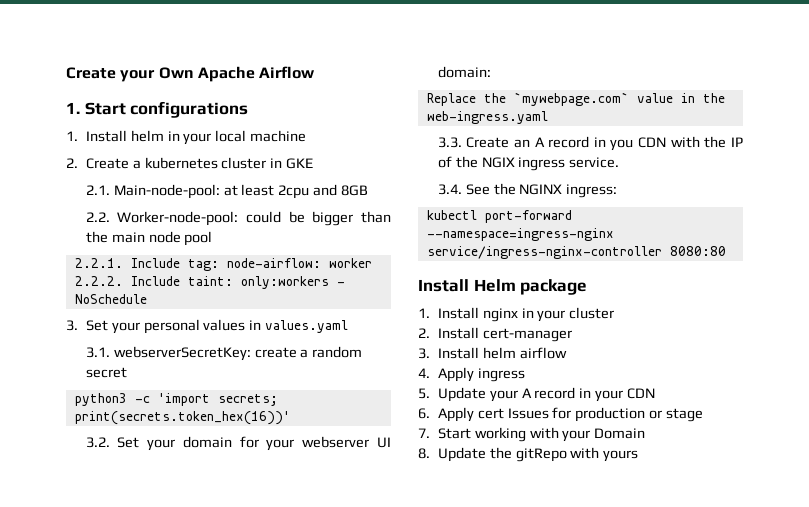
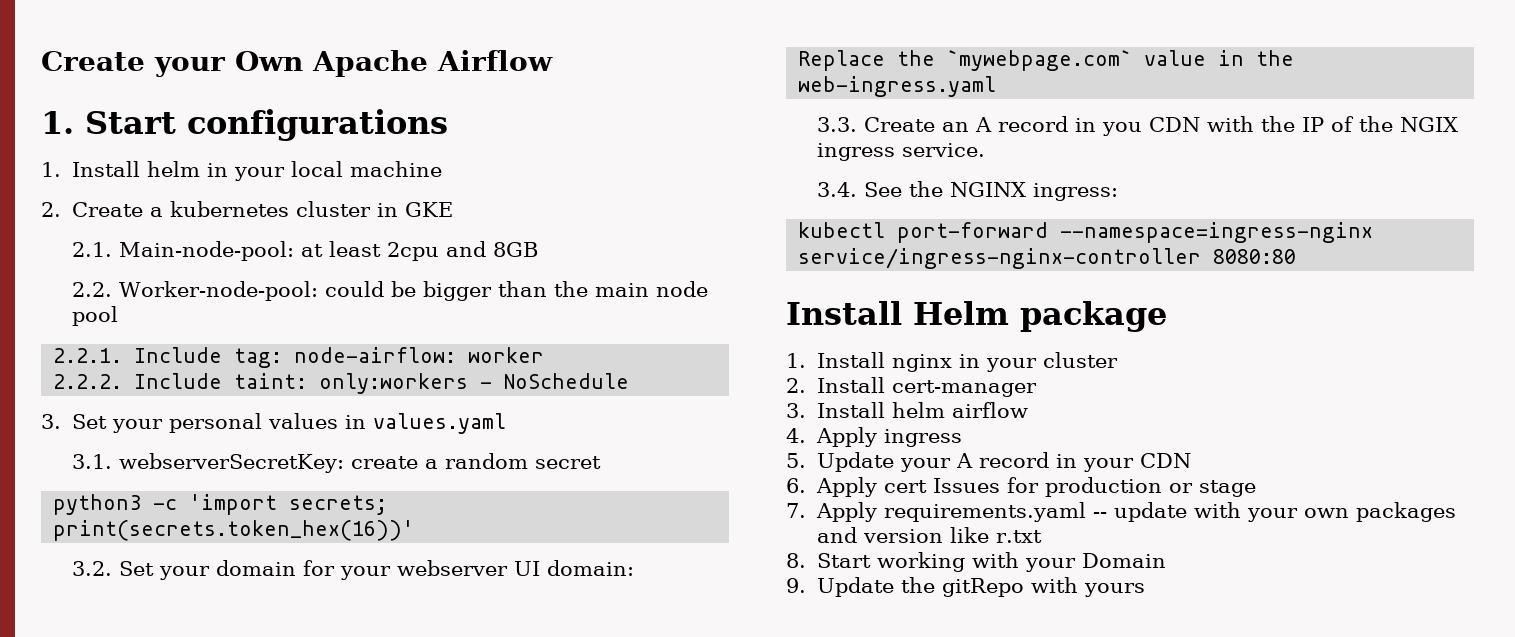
- 7. Start working with your Domain
+ 7. Apply requirements.yaml -- update with your own packages and version like r.txt
+ 8. Start working with your Domain
- 8. Update the gitRepo with yours
+ 9. Update the gitRepo with yours

